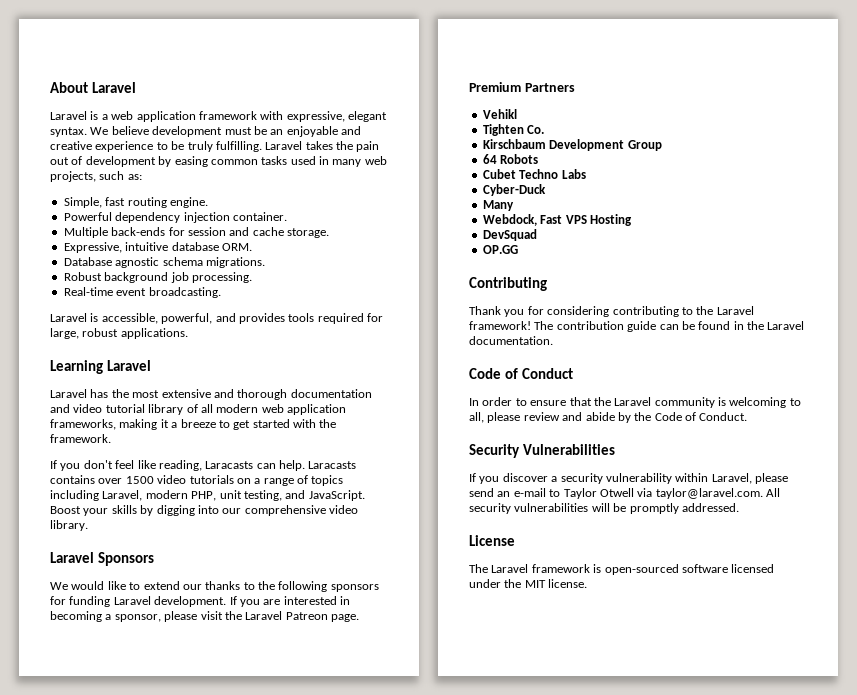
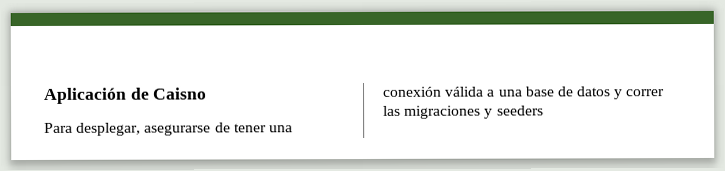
- About Laravel
- Laravel is a web application framework with expressive, elegant syntax. We believe development must be an enjoyable and creative experience to be truly fulfilling. Laravel takes the pain out of development by easing common tasks used in many web projects, such as:
- Simple, fast routing engine.
- Powerful dependency injection container.
- Multiple back-ends for session and cache storage.
- Expressive, intuitive database ORM.
- Database agnostic schema migrations.
- Robust background job processing.
- Real-time event broadcasting.
- Laravel is accessible, powerful, and provides tools required for large, robust applications.
- Learning Laravel
- Laravel has the most extensive and thorough documentation and video tutorial library of all modern web application frameworks, making it a breeze to get started with the framework.
- If you don't feel like reading, Laracasts can help. Laracasts contains over 1500 video tutorials on a range of topics including Laravel, modern PHP, unit testing, and JavaScript. Boost your skills by digging into our comprehensive video library.
- Laravel Sponsors
- We would like to extend our thanks to the following sponsors for funding Laravel development. If you are interested in becoming a sponsor, please visit the Laravel Patreon page.
- Premium Partners
- Vehikl
- Tighten Co.
- Kirschbaum Development Group
- 64 Robots
- Cubet Techno Labs
- Cyber-Duck
- Many
- Webdock, Fast VPS Hosting
- DevSquad
- OP.GG
- Contributing
- Thank you for considering contributing to the Laravel framework! The contribution guide can be found in the Laravel documentation.
- Code of Conduct
- In order to ensure that the Laravel community is welcoming to all, please review and abide by the Code of Conduct.
- Security Vulnerabilities
- If you discover a security vulnerability within Laravel, please send an e-mail to Taylor Otwell via taylor@laravel.com. All security vulnerabilities will be promptly addressed.
- License
- The Laravel framework is open-sourced software licensed under the MIT license.
+ Aplicación de Caisno
+ Para desplegar, asegurarse de tener una conexión válida a una base de datos y correr las migraciones y seeders

